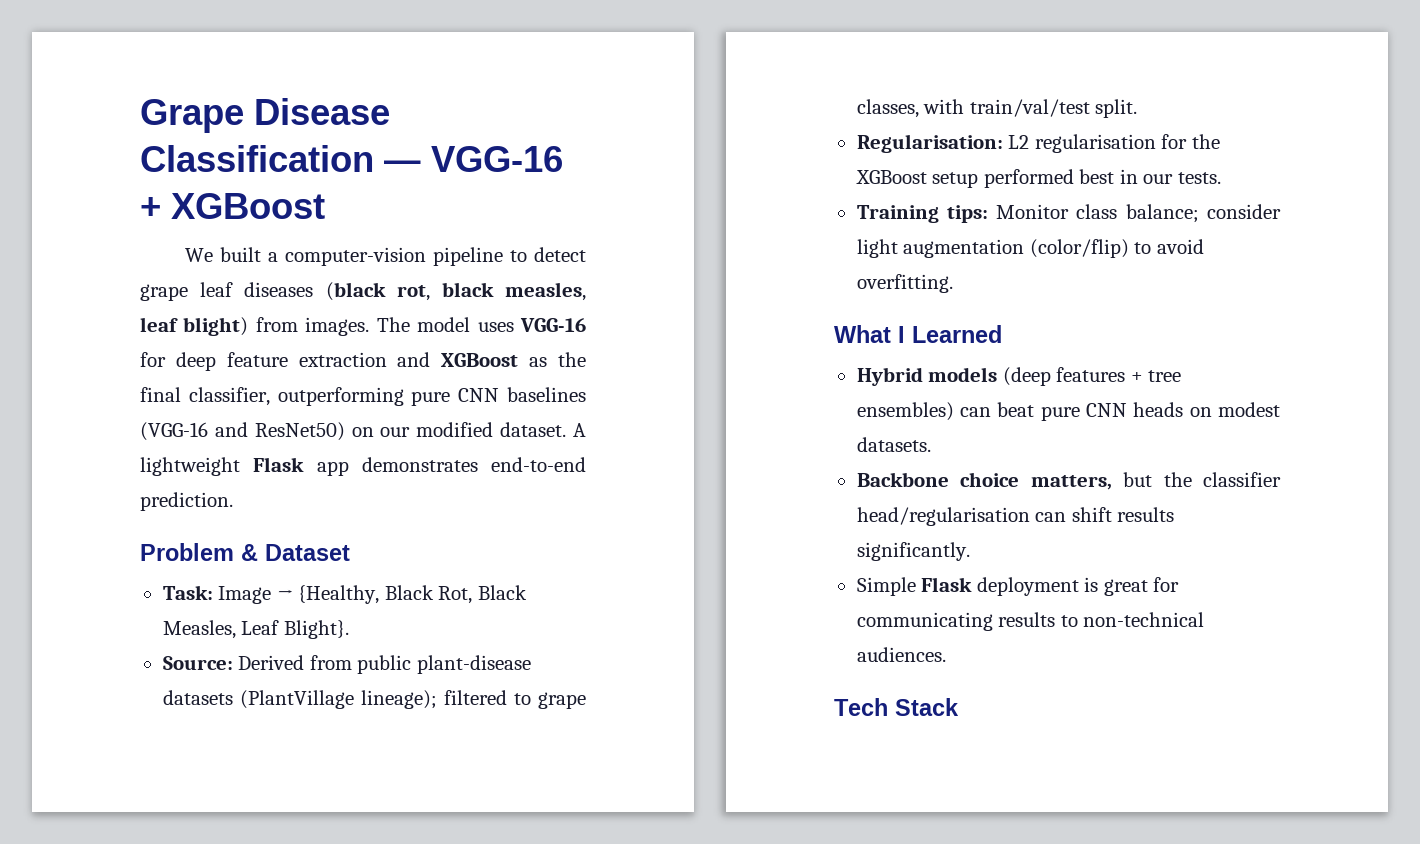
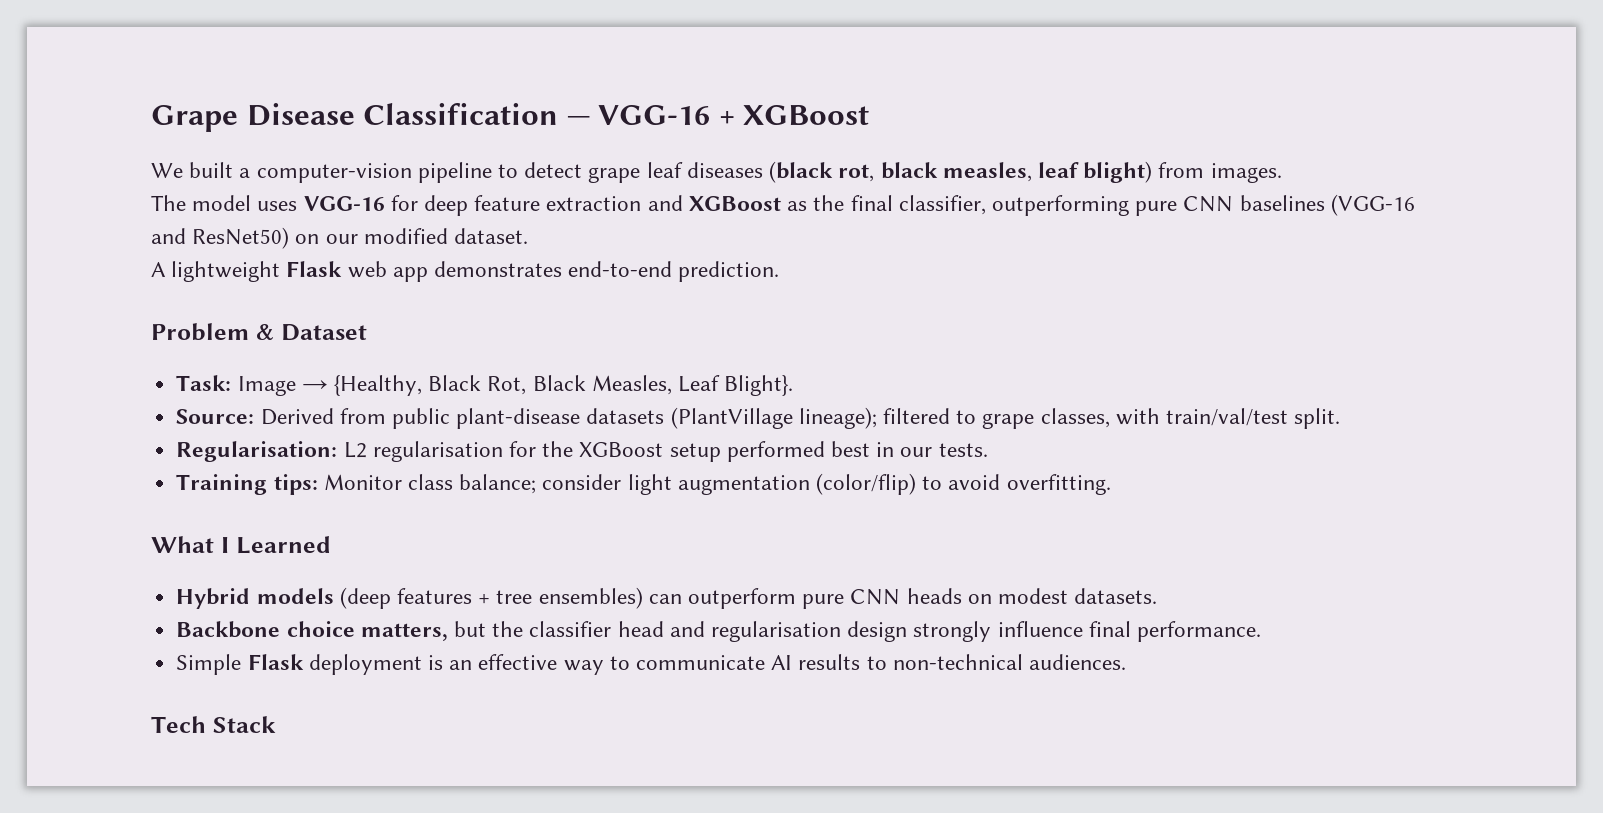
- We built a computer-vision pipeline to detect grape leaf diseases (black rot, black measles, leaf blight) from images. The model uses VGG-16 for deep feature extraction and XGBoost as the final classifier, outperforming pure CNN baselines (VGG-16 and ResNet50) on our modified dataset. A lightweight Flask app demonstrates end-to-end prediction.
+ We built a computer-vision pipeline to detect grape leaf diseases (black rot, black measles, leaf blight) from images.
+ The model uses VGG-16 for deep feature extraction and XGBoost as the final classifier, outperforming pure CNN baselines (VGG-16 and ResNet50) on our modified dataset.
+ A lightweight Flask web app demonstrates end-to-end prediction.
- Hybrid models (deep features + tree ensembles) can beat pure CNN heads on modest datasets.
+ Hybrid models (deep features + tree ensembles) can outperform pure CNN heads on modest datasets.
- Backbone choice matters, but the classifier head/regularisation can shift results significantly.
- Simple Flask deployment is great for communicating results to non-technical audiences.
+ Backbone choice matters, but the classifier head and regularisation design strongly influence final performance.
+ Simple Flask deployment is an effective way to communicate AI results to non-technical audiences.

